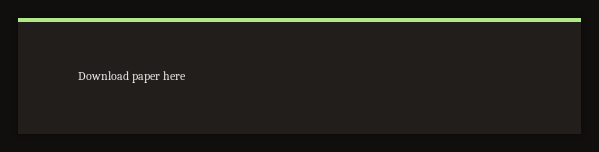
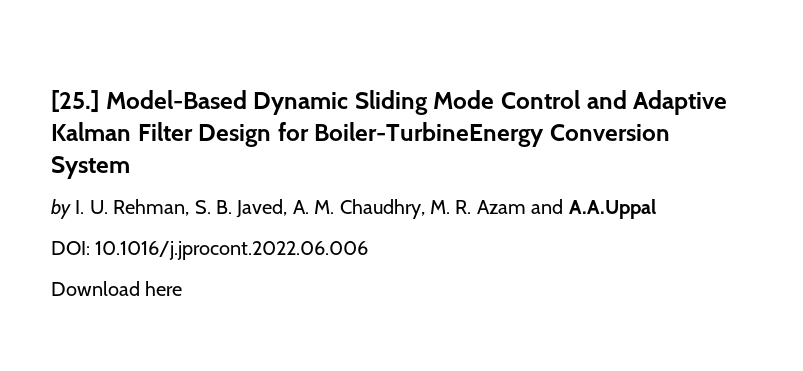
- Download paper here
+ [25.] Model-Based Dynamic Sliding Mode Control and Adaptive Kalman Filter Design for Boiler-TurbineEnergy Conversion System
+ by I. U. Rehman, S. B. Javed, A. M. Chaudhry, M. R. Azam and A.A.Uppal
+ DOI: 10.1016/j.jprocont.2022.06.006
+ Download here

